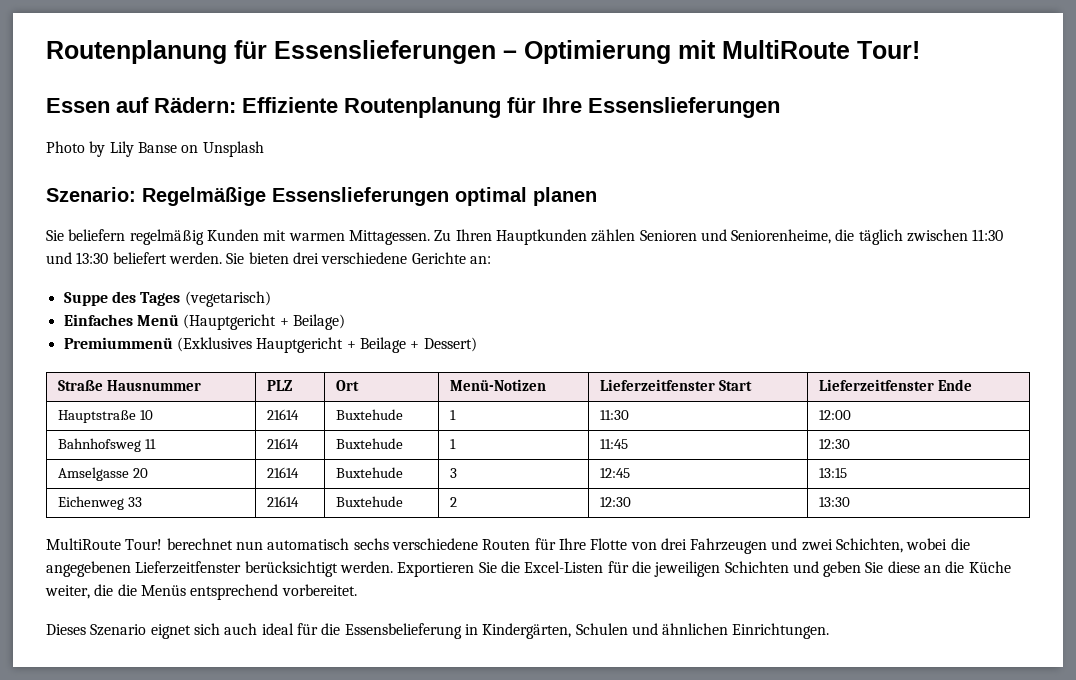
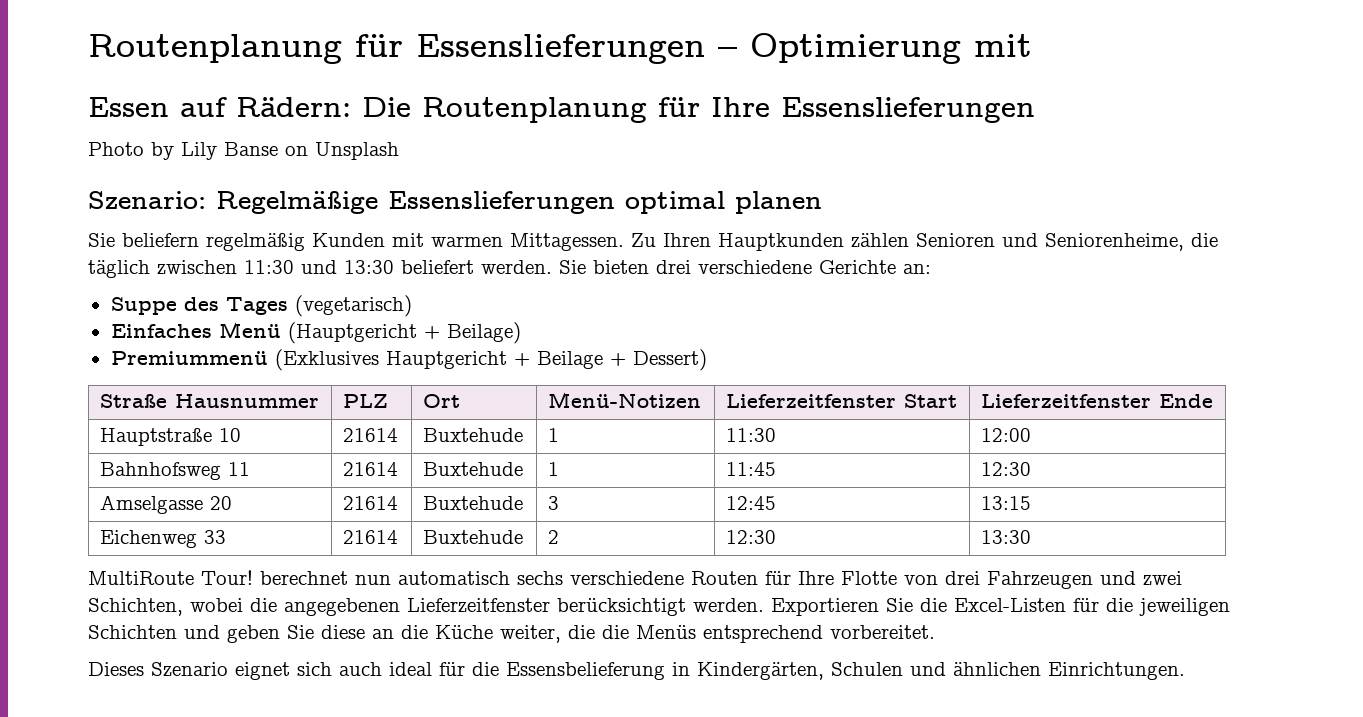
- Routenplanung für Essenslieferungen – Optimierung mit MultiRoute Tour!
+ Routenplanung für Essenslieferungen – Optimierung mit
- Essen auf Rädern: Effiziente Routenplanung für Ihre Essenslieferungen
+ Essen auf Rädern: Die Routenplanung für Ihre Essenslieferungen

